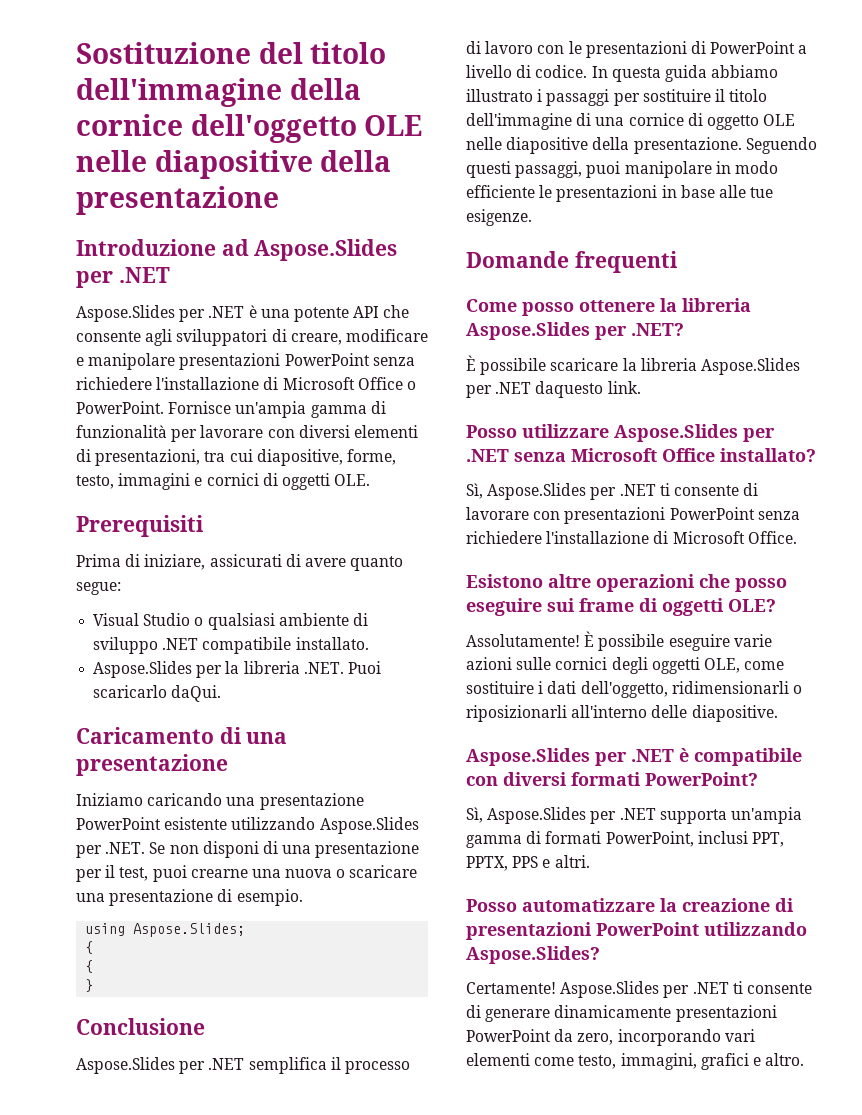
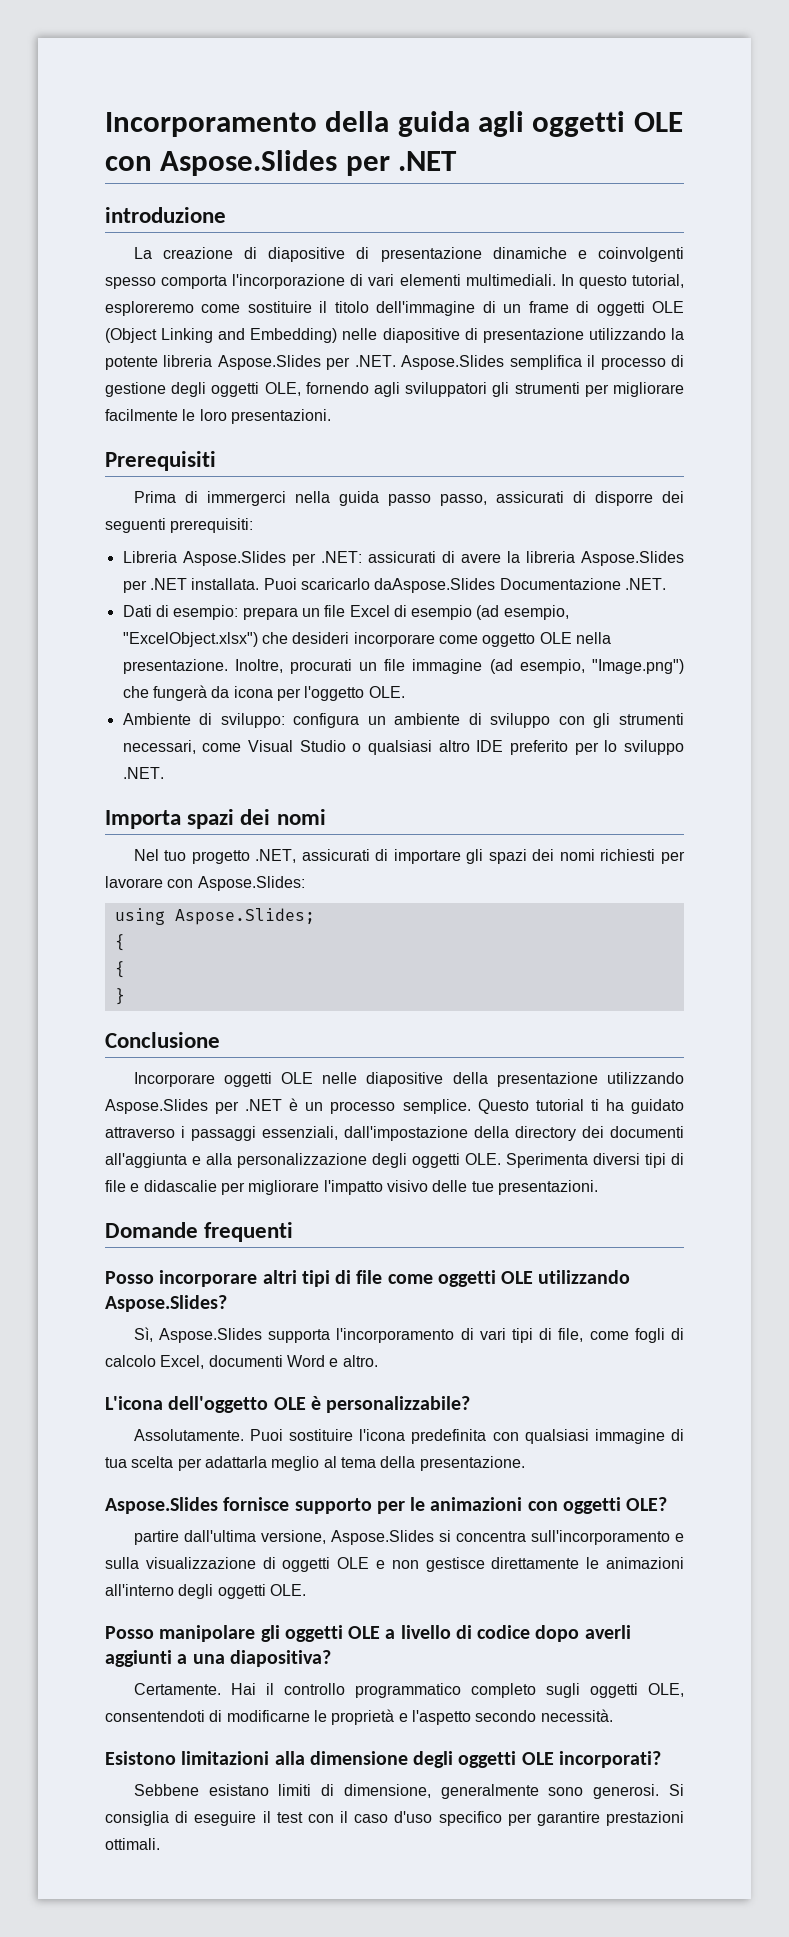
- Sostituzione del titolo dell'immagine della cornice dell'oggetto OLE nelle diapositive della presentazione
- Introduzione ad Aspose.Slides per .NET
- Aspose.Slides per .NET è una potente API che consente agli sviluppatori di creare, modificare e manipolare presentazioni PowerPoint senza richiedere l'installazione di Microsoft Office o PowerPoint. Fornisce un'ampia gamma di funzionalità per lavorare con diversi elementi di presentazioni, tra cui diapositive, forme, testo, immagini e cornici di oggetti OLE.
+ Incorporamento della guida agli oggetti OLE con Aspose.Slides per .NET
+ introduzione
+ La creazione di diapositive di presentazione dinamiche e coinvolgenti spesso comporta l'incorporazione di vari elementi multimediali. In questo tutorial, esploreremo come sostituire il titolo dell'immagine di un frame di oggetti OLE (Object Linking and Embedding) nelle diapositive di presentazione utilizzando la potente libreria Aspose.Slides per .NET. Aspose.Slides semplifica il processo di gestione degli oggetti OLE, fornendo agli sviluppatori gli strumenti per migliorare facilmente le loro presentazioni.
  Prerequisiti
- Prima di iniziare, assicurati di avere quanto segue:
- Visual Studio o qualsiasi ambiente di sviluppo .NET compatibile installato.
- Aspose.Slides per la libreria .NET. Puoi scaricarlo daQui.
- Caricamento di una presentazione
- Iniziamo caricando una presentazione PowerPoint esistente utilizzando Aspose.Slides per .NET. Se non disponi di una presentazione per il test, puoi crearne una nuova o scaricare una presentazione di esempio.
+ Prima di immergerci nella guida passo passo, assicurati di disporre dei seguenti prerequisiti:
+ Libreria Aspose.Slides per .NET: assicurati di avere la libreria Aspose.Slides per .NET installata. Puoi scaricarlo daAspose.Slides Documentazione .NET.
+ Dati di esempio: prepara un file Excel di esempio (ad esempio, "ExcelObject.xlsx") che desideri incorporare come oggetto OLE nella presentazione. Inoltre, procurati un file immagine (ad esempio, "Image.png") che fungerà da icona per l'oggetto OLE.
+ Ambiente di sviluppo: configura un ambiente di sviluppo con gli strumenti necessari, come Visual Studio o qualsiasi altro IDE preferito per lo sviluppo .NET.
+ Importa spazi dei nomi
+ Nel tuo progetto .NET, assicurati di importare gli spazi dei nomi richiesti per lavorare con Aspose.Slides:
- Aspose.Slides per .NET semplifica il processo di lavoro con le presentazioni di PowerPoint a livello di codice. In questa guida abbiamo illustrato i passaggi per sostituire il titolo dell'immagine di una cornice di oggetto OLE nelle diapositive della presentazione. Seguendo questi passaggi, puoi manipolare in modo efficiente le presentazioni in base alle tue esigenze.
+ Incorporare oggetti OLE nelle diapositive della presentazione utilizzando Aspose.Slides per .NET è un processo semplice. Questo tutorial ti ha guidato attraverso i passaggi essenziali, dall'impostazione della directory dei documenti all'aggiunta e alla personalizzazione degli oggetti OLE. Sperimenta diversi tipi di file e didascalie per migliorare l'impatto visivo delle tue presentazioni.
  Domande frequenti
- Come posso ottenere la libreria Aspose.Slides per .NET?
- È possibile scaricare la libreria Aspose.Slides per .NET daquesto link.
- Posso utilizzare Aspose.Slides per .NET senza Microsoft Office installato?
- Sì, Aspose.Slides per .NET ti consente di lavorare con presentazioni PowerPoint senza richiedere l'installazione di Microsoft Office.
- Esistono altre operazioni che posso eseguire sui frame di oggetti OLE?
- Assolutamente! È possibile eseguire varie azioni sulle cornici degli oggetti OLE, come sostituire i dati dell'oggetto, ridimensionarli o riposizionarli all'interno delle diapositive.
- Aspose.Slides per .NET è compatibile con diversi formati PowerPoint?
- Sì, Aspose.Slides per .NET supporta un'ampia gamma di formati PowerPoint, inclusi PPT, PPTX, PPS e altri.
- Posso automatizzare la creazione di presentazioni PowerPoint utilizzando Aspose.Slides?
- Certamente! Aspose.Slides per .NET ti consente di generare dinamicamente presentazioni PowerPoint da zero, incorporando vari elementi come testo, immagini, grafici e altro.
+ Posso incorporare altri tipi di file come oggetti OLE utilizzando Aspose.Slides?
+ Sì, Aspose.Slides supporta l'incorporamento di vari tipi di file, come fogli di calcolo Excel, documenti Word e altro.
+ L'icona dell'oggetto OLE è personalizzabile?
+ Assolutamente. Puoi sostituire l'icona predefinita con qualsiasi immagine di tua scelta per adattarla meglio al tema della presentazione.
+ Aspose.Slides fornisce supporto per le animazioni con oggetti OLE?
+ partire dall'ultima versione, Aspose.Slides si concentra sull'incorporamento e sulla visualizzazione di oggetti OLE e non gestisce direttamente le animazioni all'interno degli oggetti OLE.
+ Posso manipolare gli oggetti OLE a livello di codice dopo averli aggiunti a una diapositiva?
+ Certamente. Hai il controllo programmatico completo sugli oggetti OLE, consentendoti di modificarne le proprietà e l'aspetto secondo necessità.
+ Esistono limitazioni alla dimensione degli oggetti OLE incorporati?
+ Sebbene esistano limiti di dimensione, generalmente sono generosi. Si consiglia di eseguire il test con il caso d'uso specifico per garantire prestazioni ottimali.

